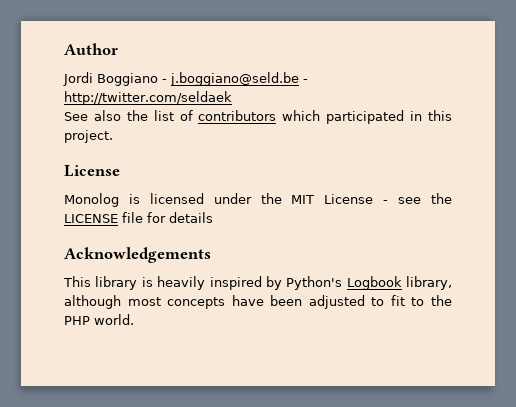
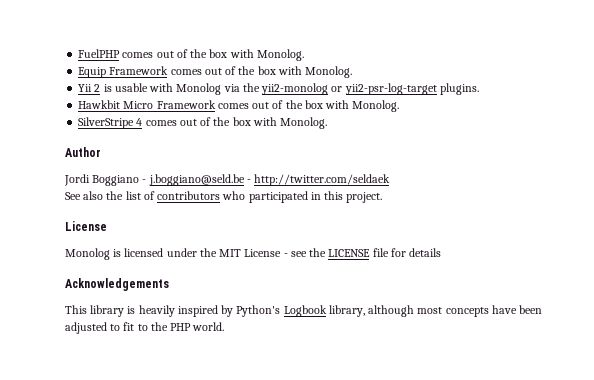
+ FuelPHP comes out of the box with Monolog.
+ Equip Framework comes out of the box with Monolog.
+ Yii 2 is usable with Monolog via the yii2-monolog or yii2-psr-log-target plugins.
+ Hawkbit Micro Framework comes out of the box with Monolog.
+ SilverStripe 4 comes out of the box with Monolog.
- See also the list of contributors which participated in this project.
+ See also the list of contributors who participated in this project.

